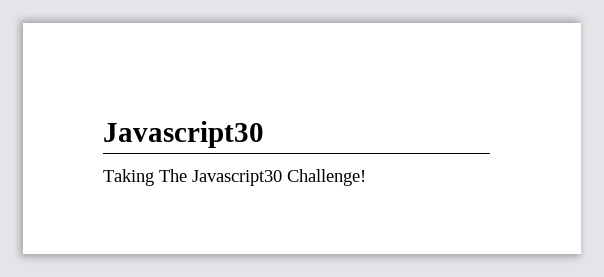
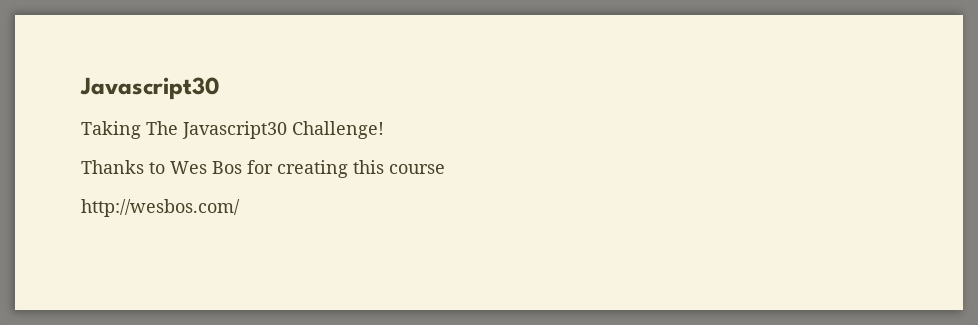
+ Thanks to Wes Bos for creating this course
+ http://wesbos.com/

